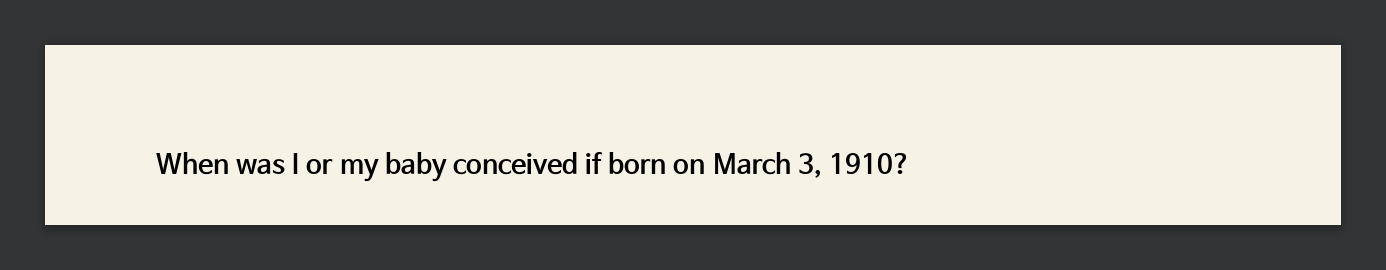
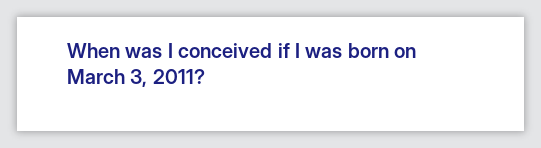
- When was I or my baby conceived if born on March 3, 1910?
+ When was I conceived if I was born on March 3, 2011?

